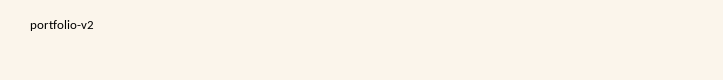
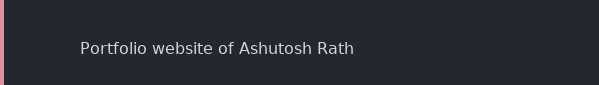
- portfolio-v2
+ Portfolio website of Ashutosh Rath

